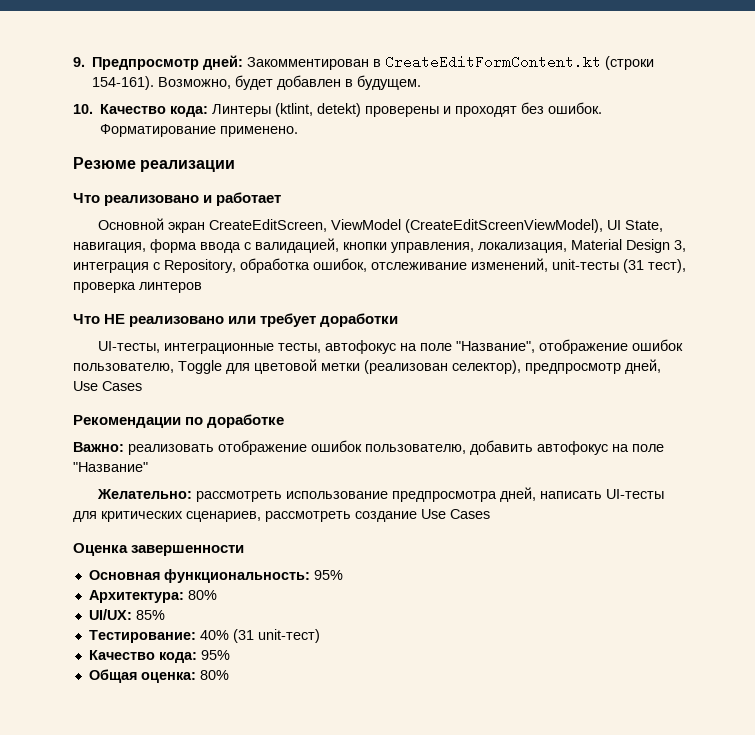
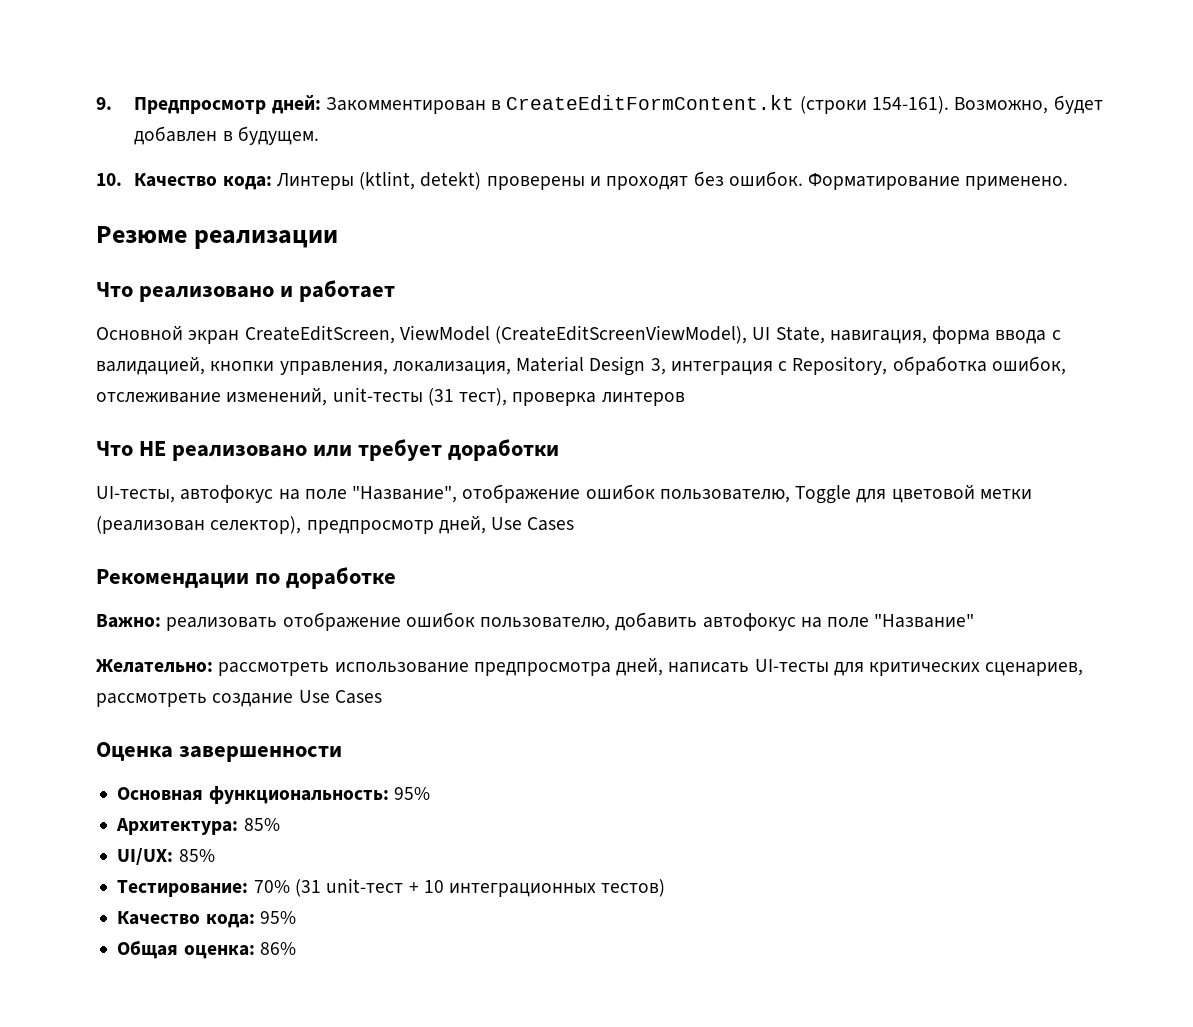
- UI-тесты, интеграционные тесты, автофокус на поле "Название", отображение ошибок пользователю, Toggle для цветовой метки (реализован селектор), предпросмотр дней, Use Cases
+ UI-тесты, автофокус на поле "Название", отображение ошибок пользователю, Toggle для цветовой метки (реализован селектор), предпросмотр дней, Use Cases
- Архитектура: 80%
+ Архитектура: 85%
- Тестирование: 40% (31 unit-тест)
+ Тестирование: 70% (31 unit-тест + 10 интеграционных тестов)
- Общая оценка: 80%
+ Общая оценка: 86%

